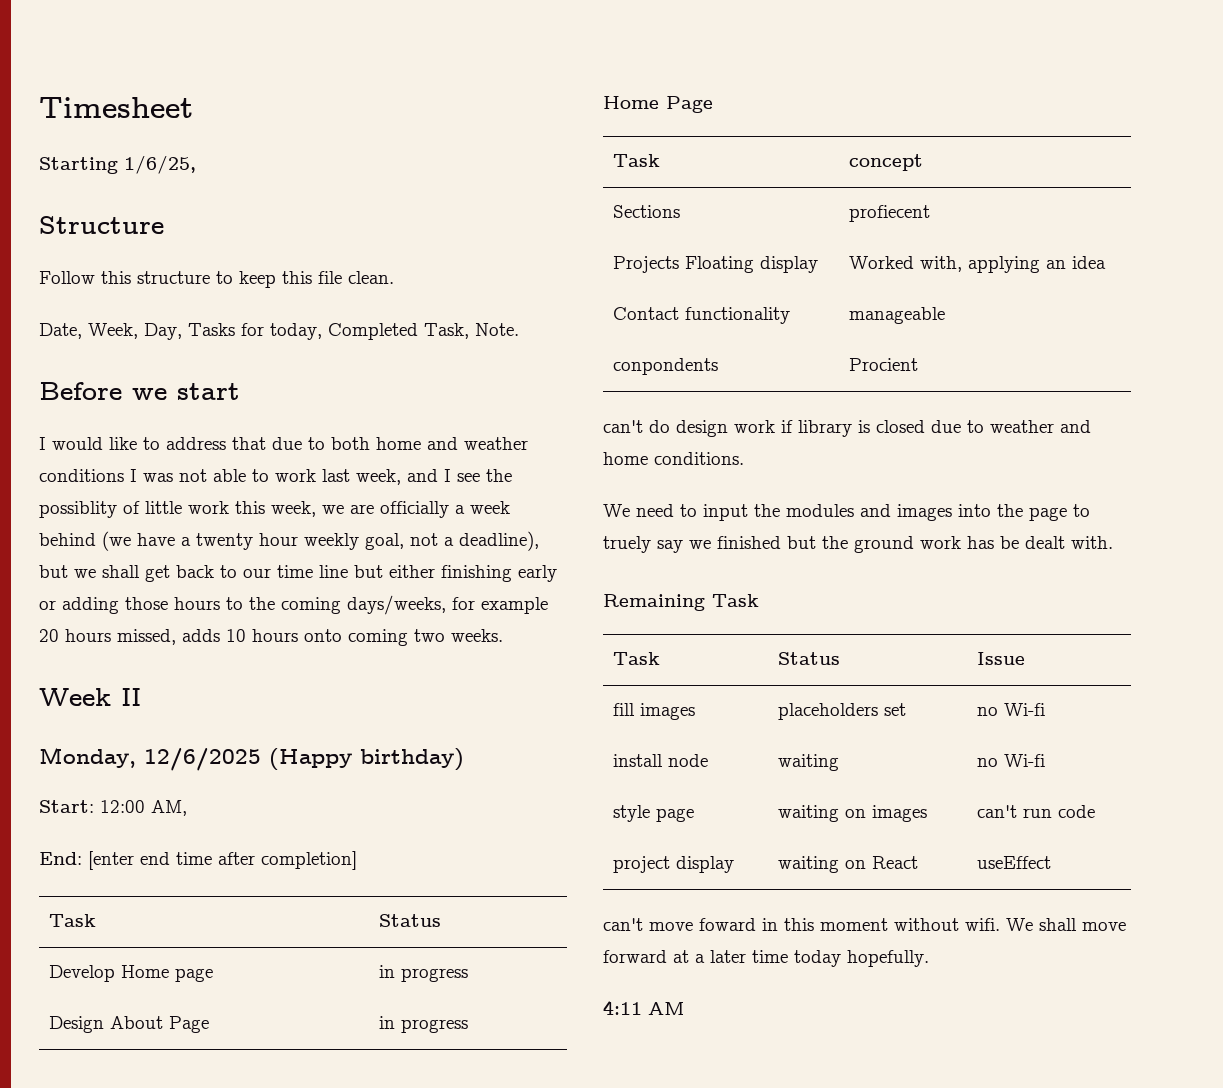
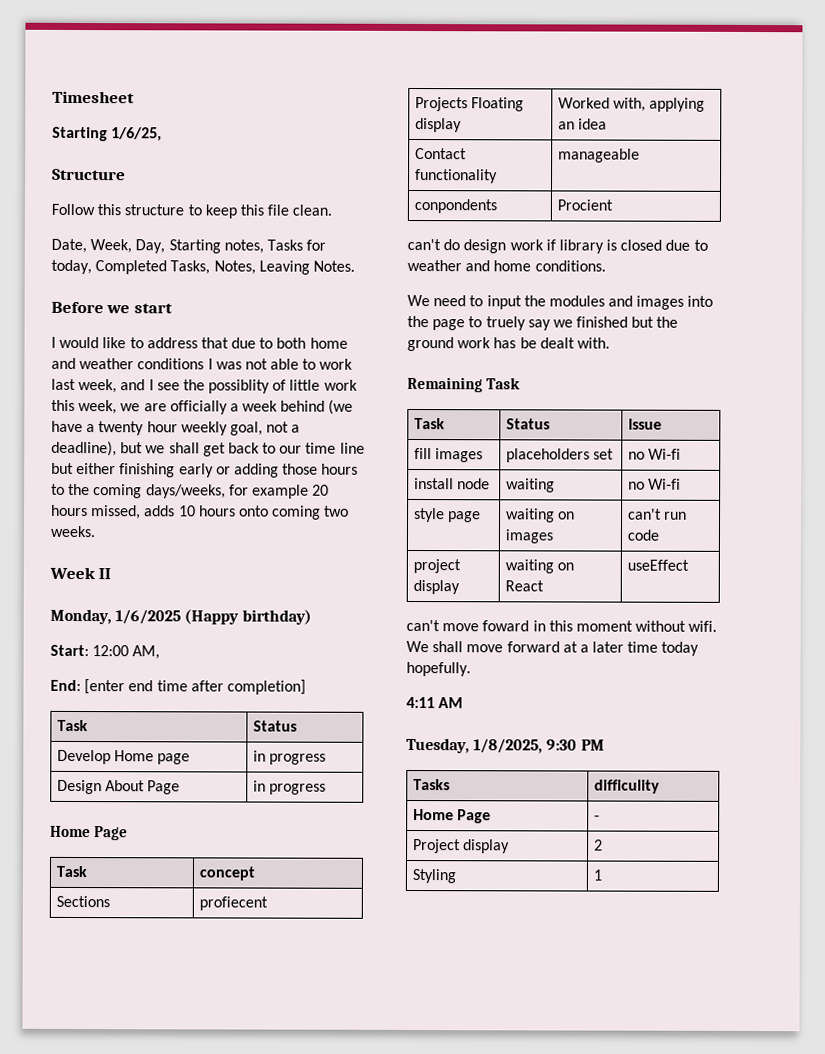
- Date, Week, Day, Tasks for today, Completed Task, Note.
+ Date, Week, Day, Starting notes, Tasks for today, Completed Tasks, Notes, Leaving Notes.
- Monday, 12/6/2025 (Happy birthday)
+ Monday, 1/6/2025 (Happy birthday)
+ Tuesday, 1/8/2025, 9:30 PM
+ Tasks | difficulity
+ Home Page | -
+ Project display | 2
+ Styling | 1

